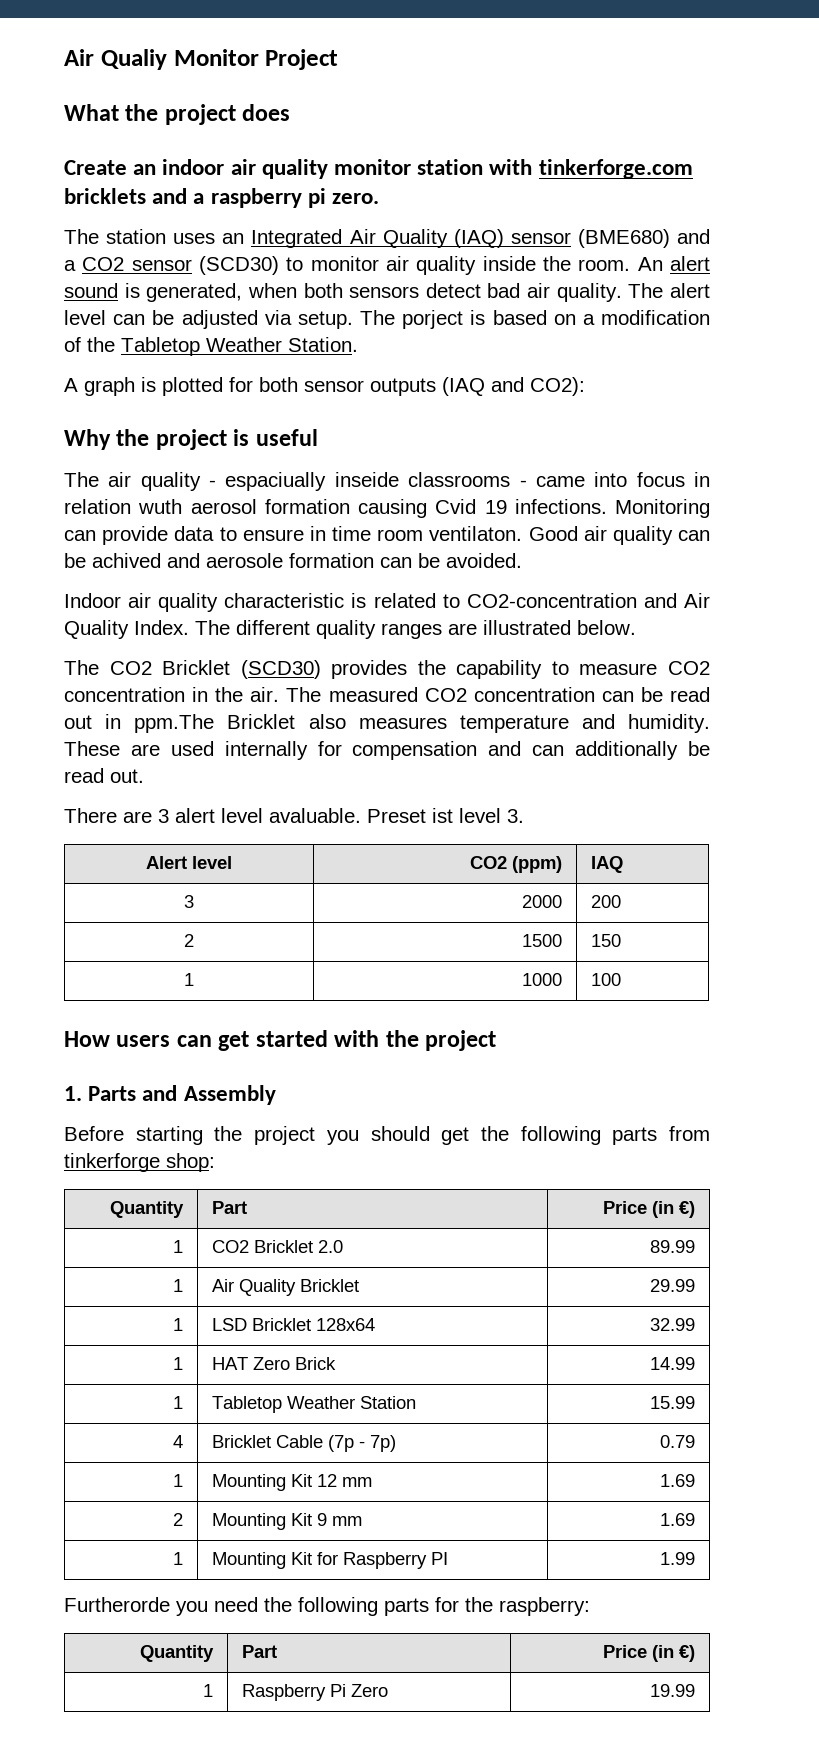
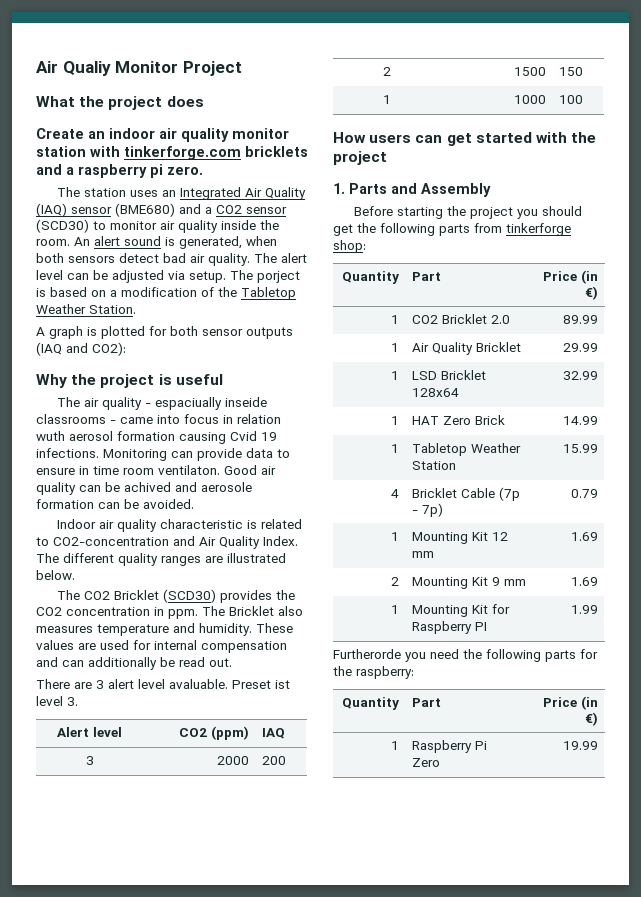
- The CO2 Bricklet (SCD30) provides the capability to measure CO2 concentration in the air. The measured CO2 concentration can be read out in ppm.The Bricklet also measures temperature and humidity.
+ The CO2 Bricklet (SCD30) provides the CO2 concentration in ppm. The Bricklet also measures temperature and humidity.
- These are used internally for compensation and can additionally be read out.
+ These values are used for internal compensation and can additionally be read out.

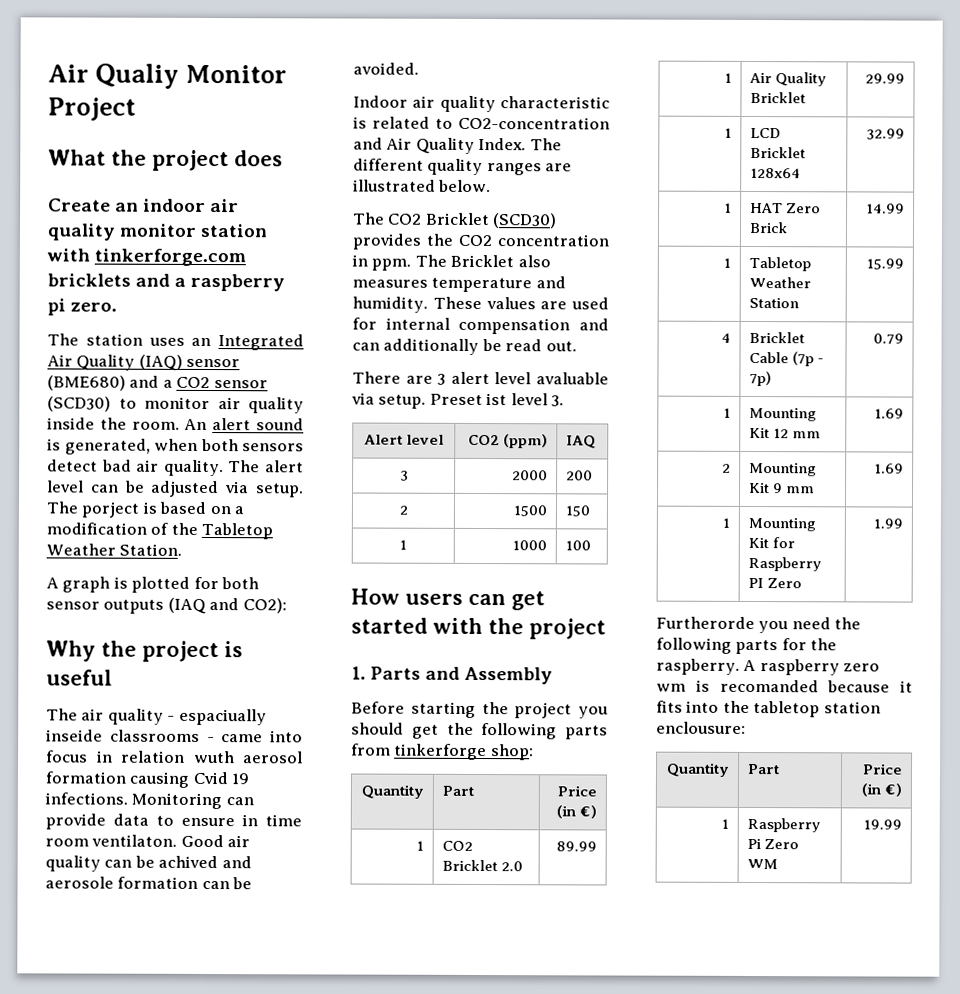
- There are 3 alert level avaluable.
+ There are 3 alert level avaluable via setup.
- 1 | LSD Bricklet 128x64 | 32.99
+ 1 | LCD Bricklet 128x64 | 32.99
- 1 | Mounting Kit for Raspberry PI | 1.99
+ 1 | Mounting Kit for Raspberry PI Zero | 1.99
- Furtherorde you need the following parts for the raspberry:
+ Furtherorde you need the following parts for the raspberry. A raspberry zero wm is recomanded because it fits into the tabletop station enclousure:
- 1 | Raspberry Pi Zero | 19.99
+ 1 | Raspberry Pi Zero WM | 19.99

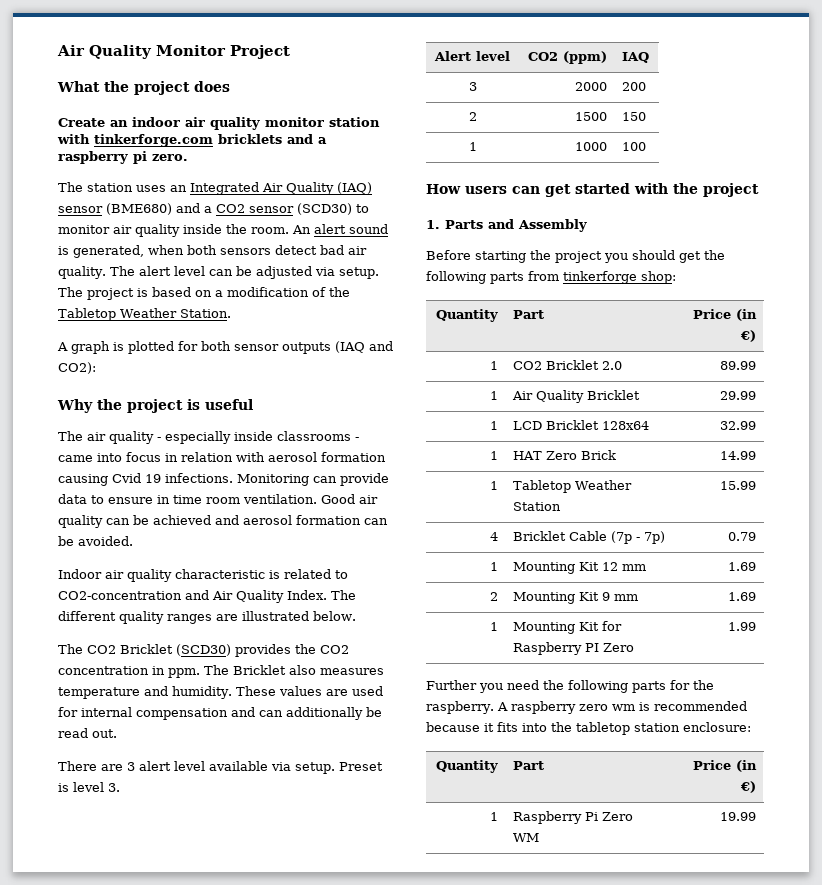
- Air Qualiy Monitor Project
+ Air Quality Monitor Project
- The porject is based on a modification of the Tabletop Weather Station.
+ The project is based on a modification of the Tabletop Weather Station.
- The air quality - espaciually inseide classrooms - came into focus in relation wuth aerosol formation causing Cvid 19 infections.
+ The air quality - especially inside classrooms - came into focus in relation with aerosol formation causing Cvid 19 infections.
- Monitoring can provide data to ensure in time room ventilaton.
+ Monitoring can provide data to ensure in time room ventilation.
- Good air quality can be achived and aerosole formation can be avoided.
+ Good air quality can be achieved and aerosol formation can be avoided.
- There are 3 alert level avaluable via setup.
+ There are 3 alert level available via setup.
- Preset ist level 3.
+ Preset is level 3.
- Furtherorde you need the following parts for the raspberry.
+ Further you need the following parts for the raspberry.
- A raspberry zero wm is recomanded because it fits into the tabletop station enclousure:
+ A raspberry zero wm is recommended because it fits into the tabletop station enclosure:

